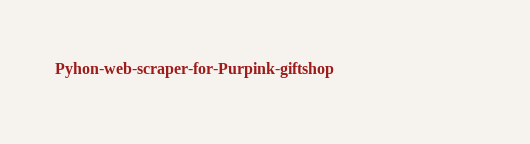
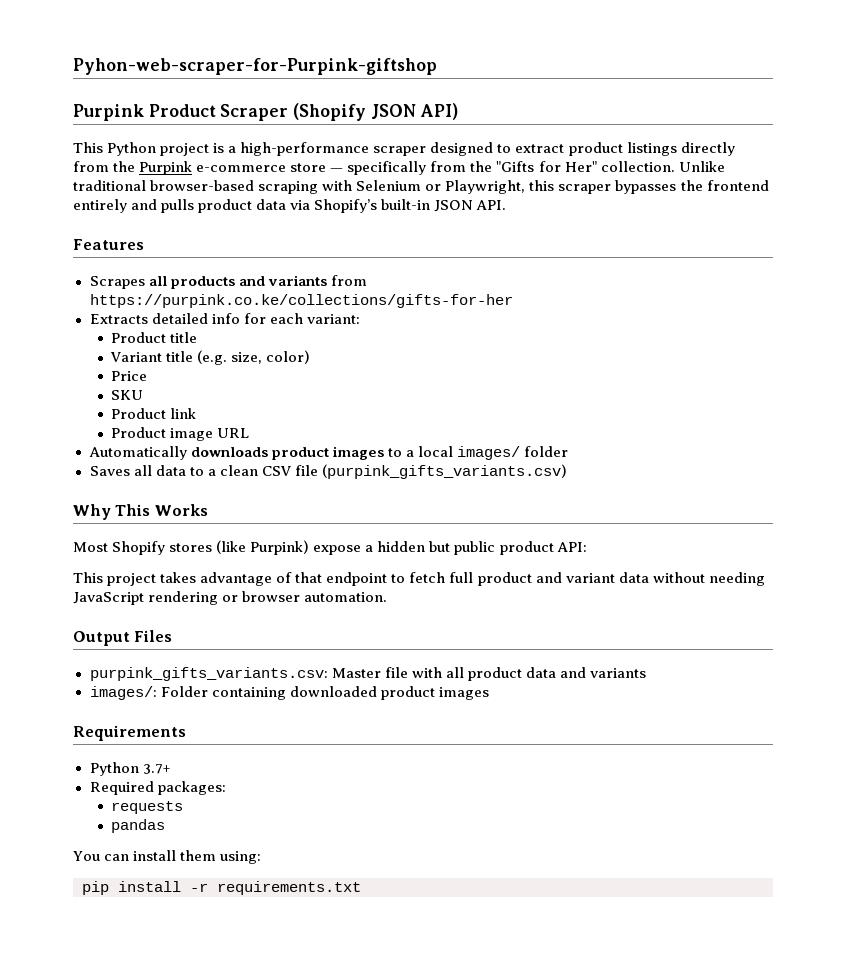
+ Purpink Product Scraper (Shopify JSON API)
+ This Python project is a high-performance scraper designed to extract product listings directly from the Purpink e-commerce store — specifically from the "Gifts for Her" collection. Unlike traditional browser-based scraping with Selenium or Playwright, this scraper bypasses the frontend entirely and pulls product data via Shopify’s built-in JSON API.
+ Features
+ Scrapes all products and variants from https://purpink.co.ke/collections/gifts-for-her
+ Extracts detailed info for each variant:
+ Product title
+ Variant title (e.g. size, color)
+ Price
+ SKU
+ Product link
+ Product image URL
+ Automatically downloads product images to a local images/ folder
+ Saves all data to a clean CSV file (purpink_gifts_variants.csv)
+ Why This Works
+ Most Shopify stores (like Purpink) expose a hidden but public product API:
+ This project takes advantage of that endpoint to fetch full product and variant data without needing JavaScript rendering or browser automation.
+ Output Files
+ purpink_gifts_variants.csv: Master file with all product data and variants
+ images/: Folder containing downloaded product images
+ Requirements
+ Python 3.7+
+ Required packages:
+ requests
+ pandas
+ You can install them using:
+ pip install -r requirements.txt

